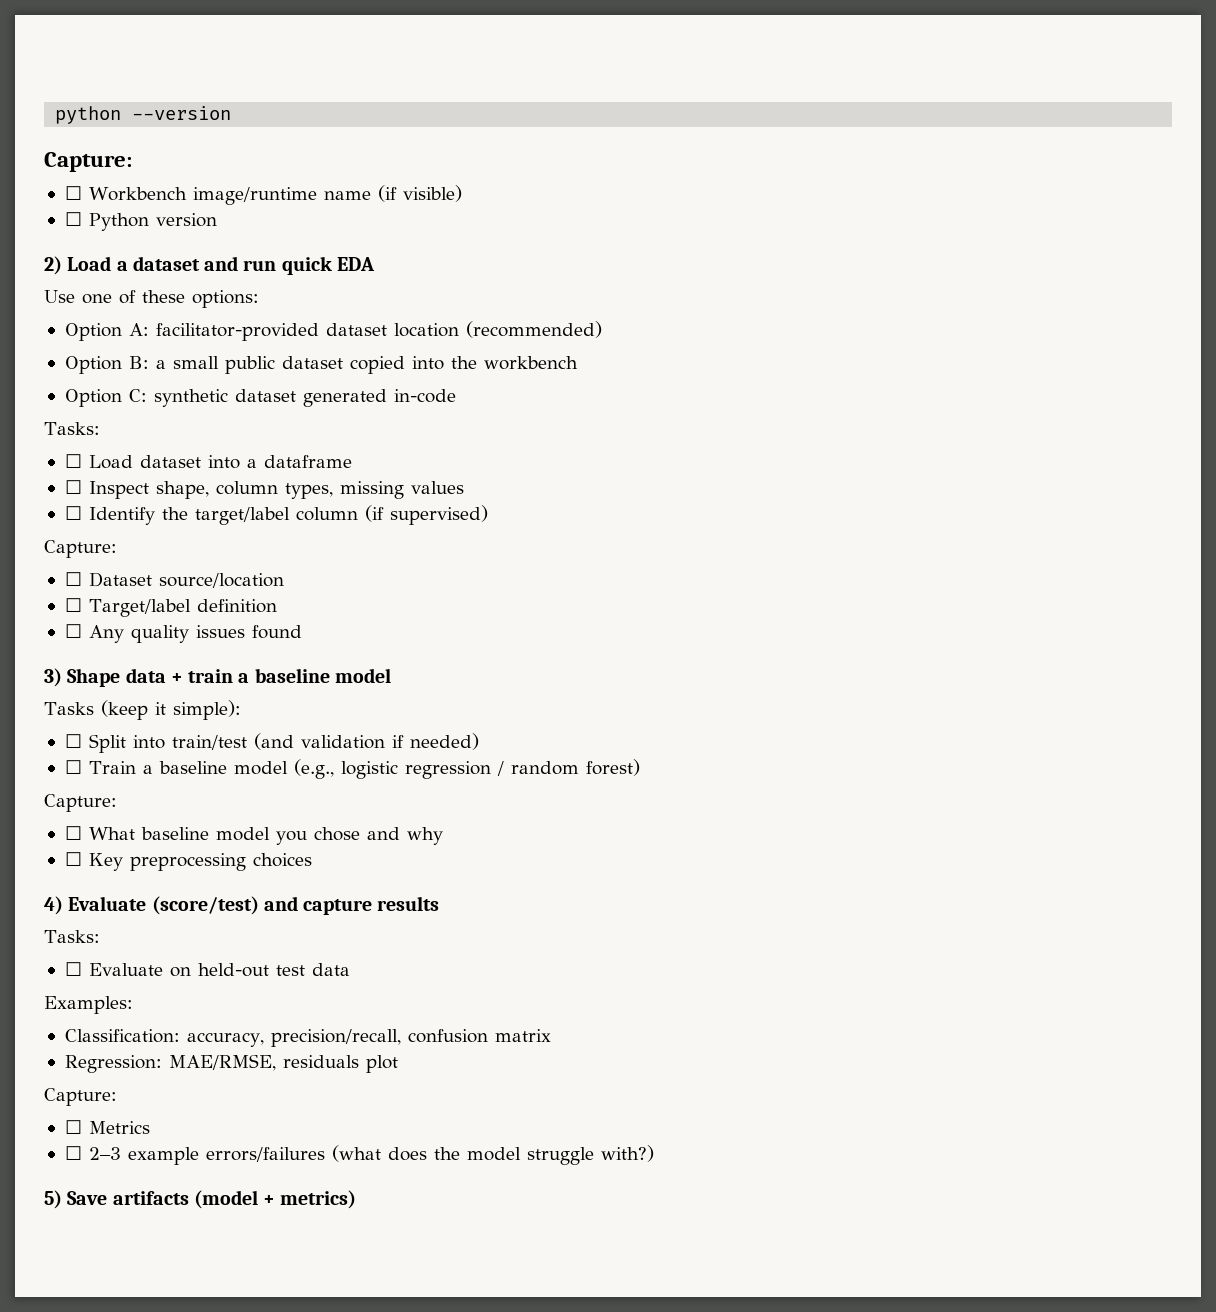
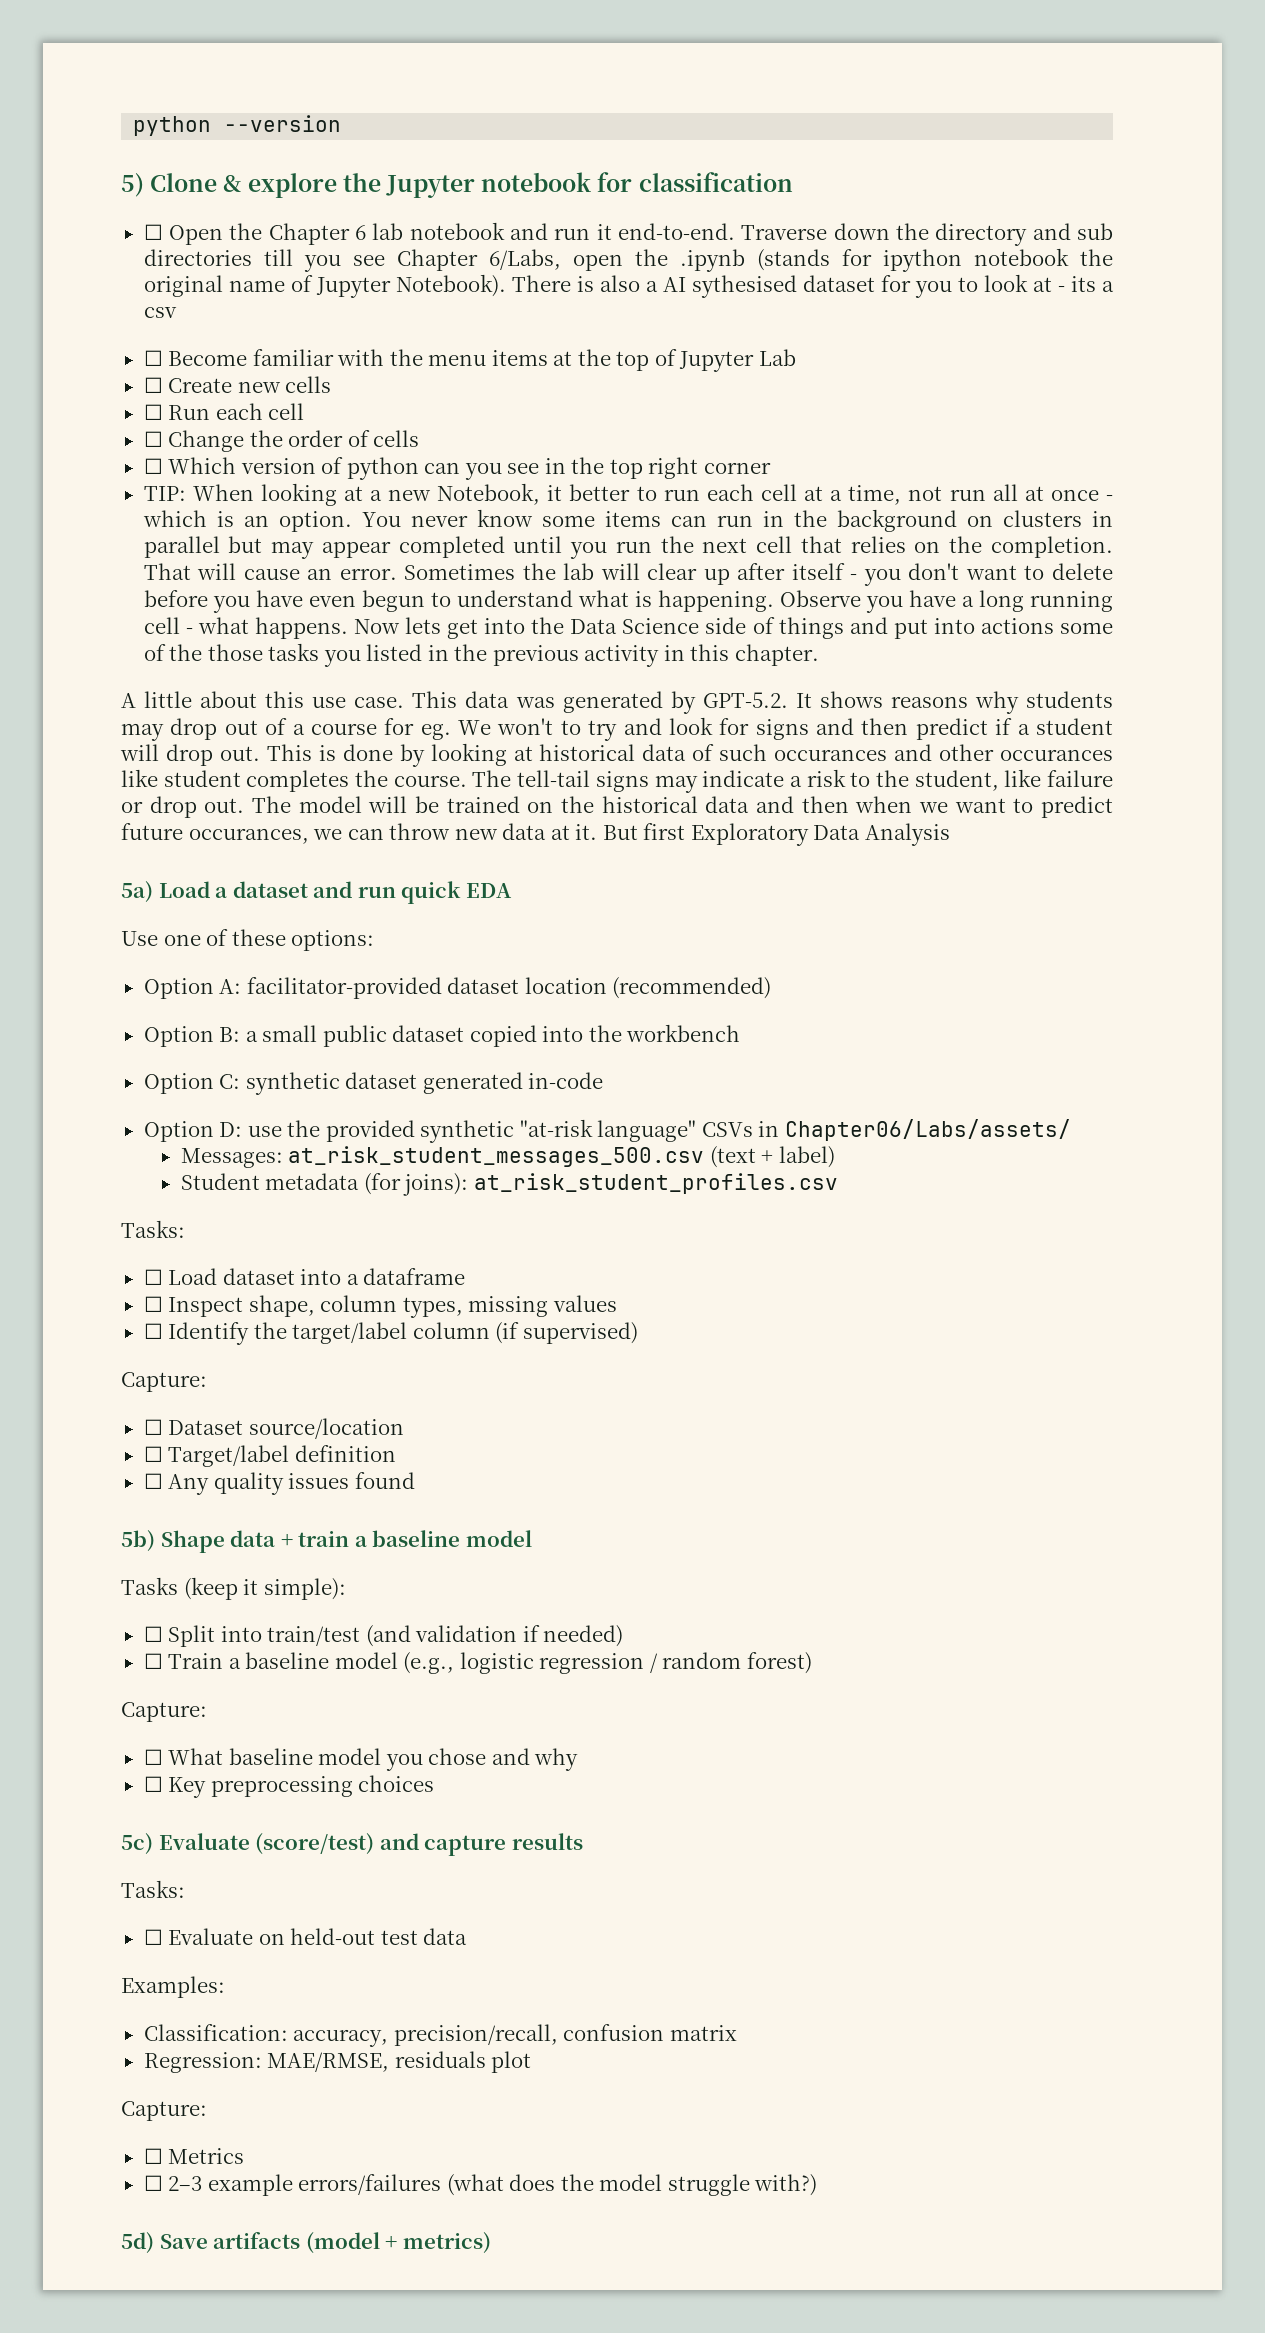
  python --version
- Capture:
- ☐ Workbench image/runtime name (if visible)
- ☐ Python version
- 2) Load a dataset and run quick EDA
+ 5) Clone & explore the Jupyter notebook for classification
+ ☐ Open the Chapter 6 lab notebook and run it end-to-end. Traverse down the directory and sub directories till you see Chapter 6/Labs, open the .ipynb (stands for ipython notebook the original name of Jupyter Notebook). There is also a AI sythesised dataset for you to look at - its a csv
+ ☐ Become familiar with the menu items at the top of Jupyter Lab
+ ☐ Create new cells
+ ☐ Run each cell
+ ☐ Change the order of cells
+ ☐ Which version of python can you see in the top right corner
+ TIP: When looking at a new Notebook, it better to run each cell at a time, not run all at once - which is an option. You never know some items can run in the background on clusters in parallel but may appear completed until you run the next cell that relies on the completion. That will cause an error. Sometimes the lab will clear up after itself - you don't want to delete before you have even begun to understand what is happening. Observe you have a long running cell - what happens. Now lets get into the Data Science side of things and put into actions some of the those tasks you listed in the previous activity in this chapter.
+ A little about this use case. This data was generated by GPT-5.2. It shows reasons why students may drop out of a course for eg. We won't to try and look for signs and then predict if a student will drop out. This is done by looking at historical data of such occurances and other occurances like student completes the course. The tell-tail signs may indicate a risk to the student, like failure or drop out. The model will be trained on the historical data and then when we want to predict future occurances, we can throw new data at it. But first Exploratory Data Analysis
+ 5a) Load a dataset and run quick EDA
+ Option D: use the provided synthetic "at-risk language" CSVs in Chapter06/Labs/assets/
+ Messages: at_risk_student_messages_500.csv (text + label)
+ Student metadata (for joins): at_risk_student_profiles.csv
- 3) Shape data + train a baseline model
+ 5b) Shape data + train a baseline model
- 4) Evaluate (score/test) and capture results
+ 5c) Evaluate (score/test) and capture results
- 5) Save artifacts (model + metrics)
+ 5d) Save artifacts (model + metrics)

